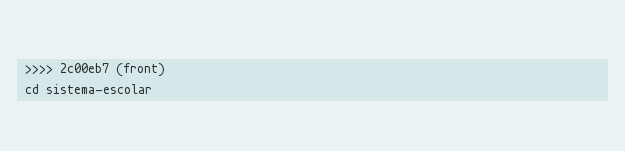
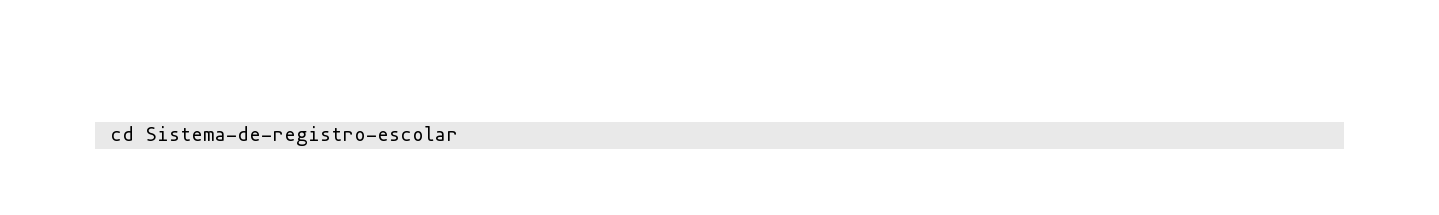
- >>>> 2c00eb7 (front)
- cd sistema-escolar
+ cd Sistema-de-registro-escolar

